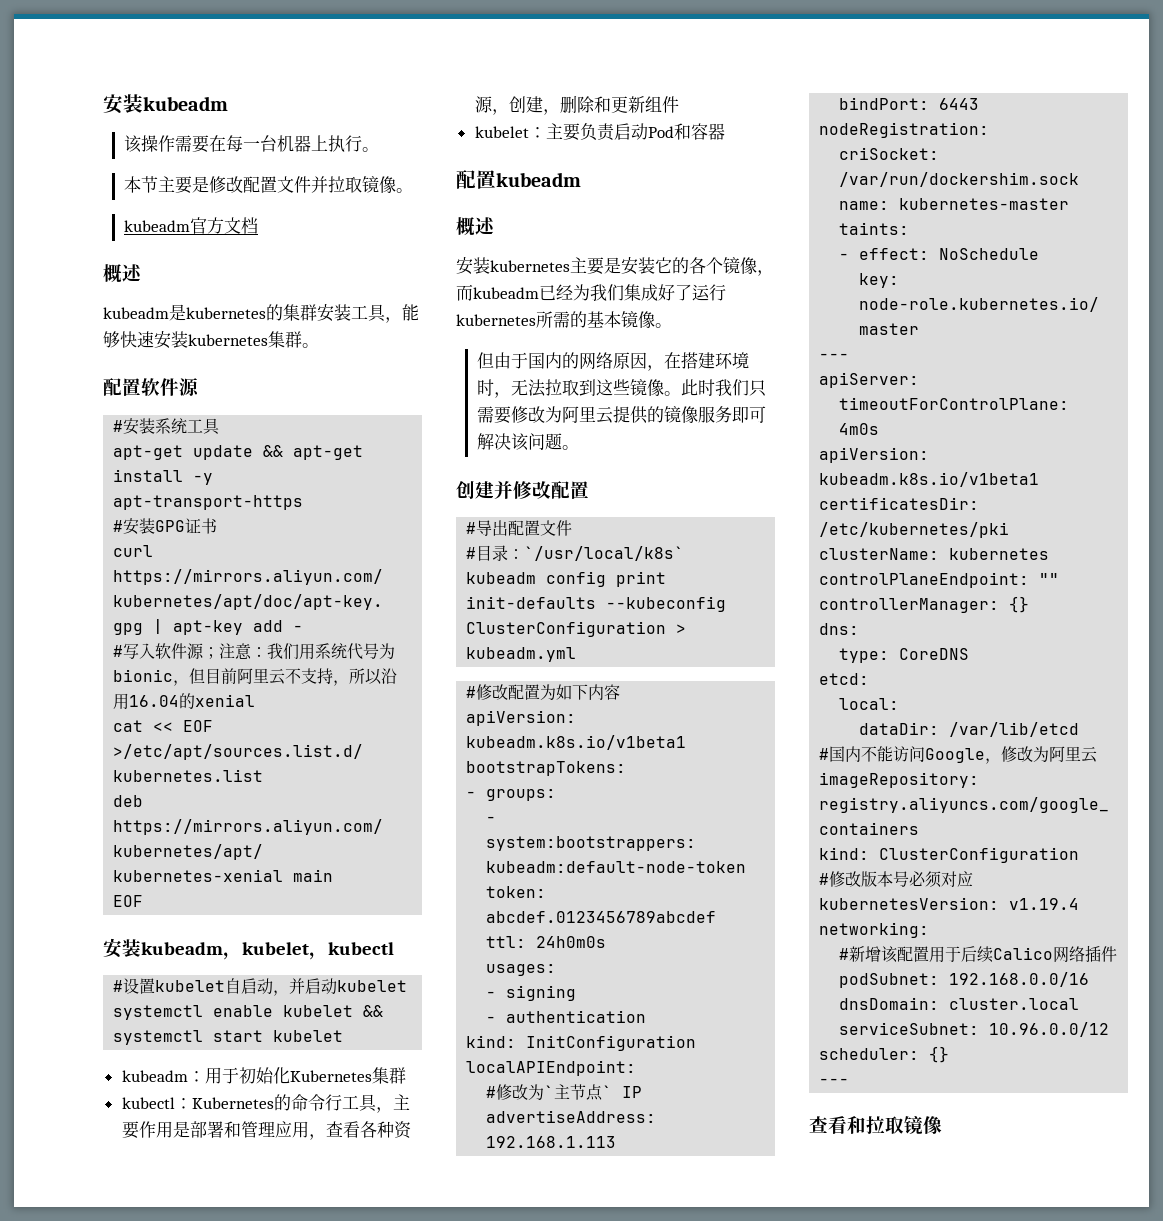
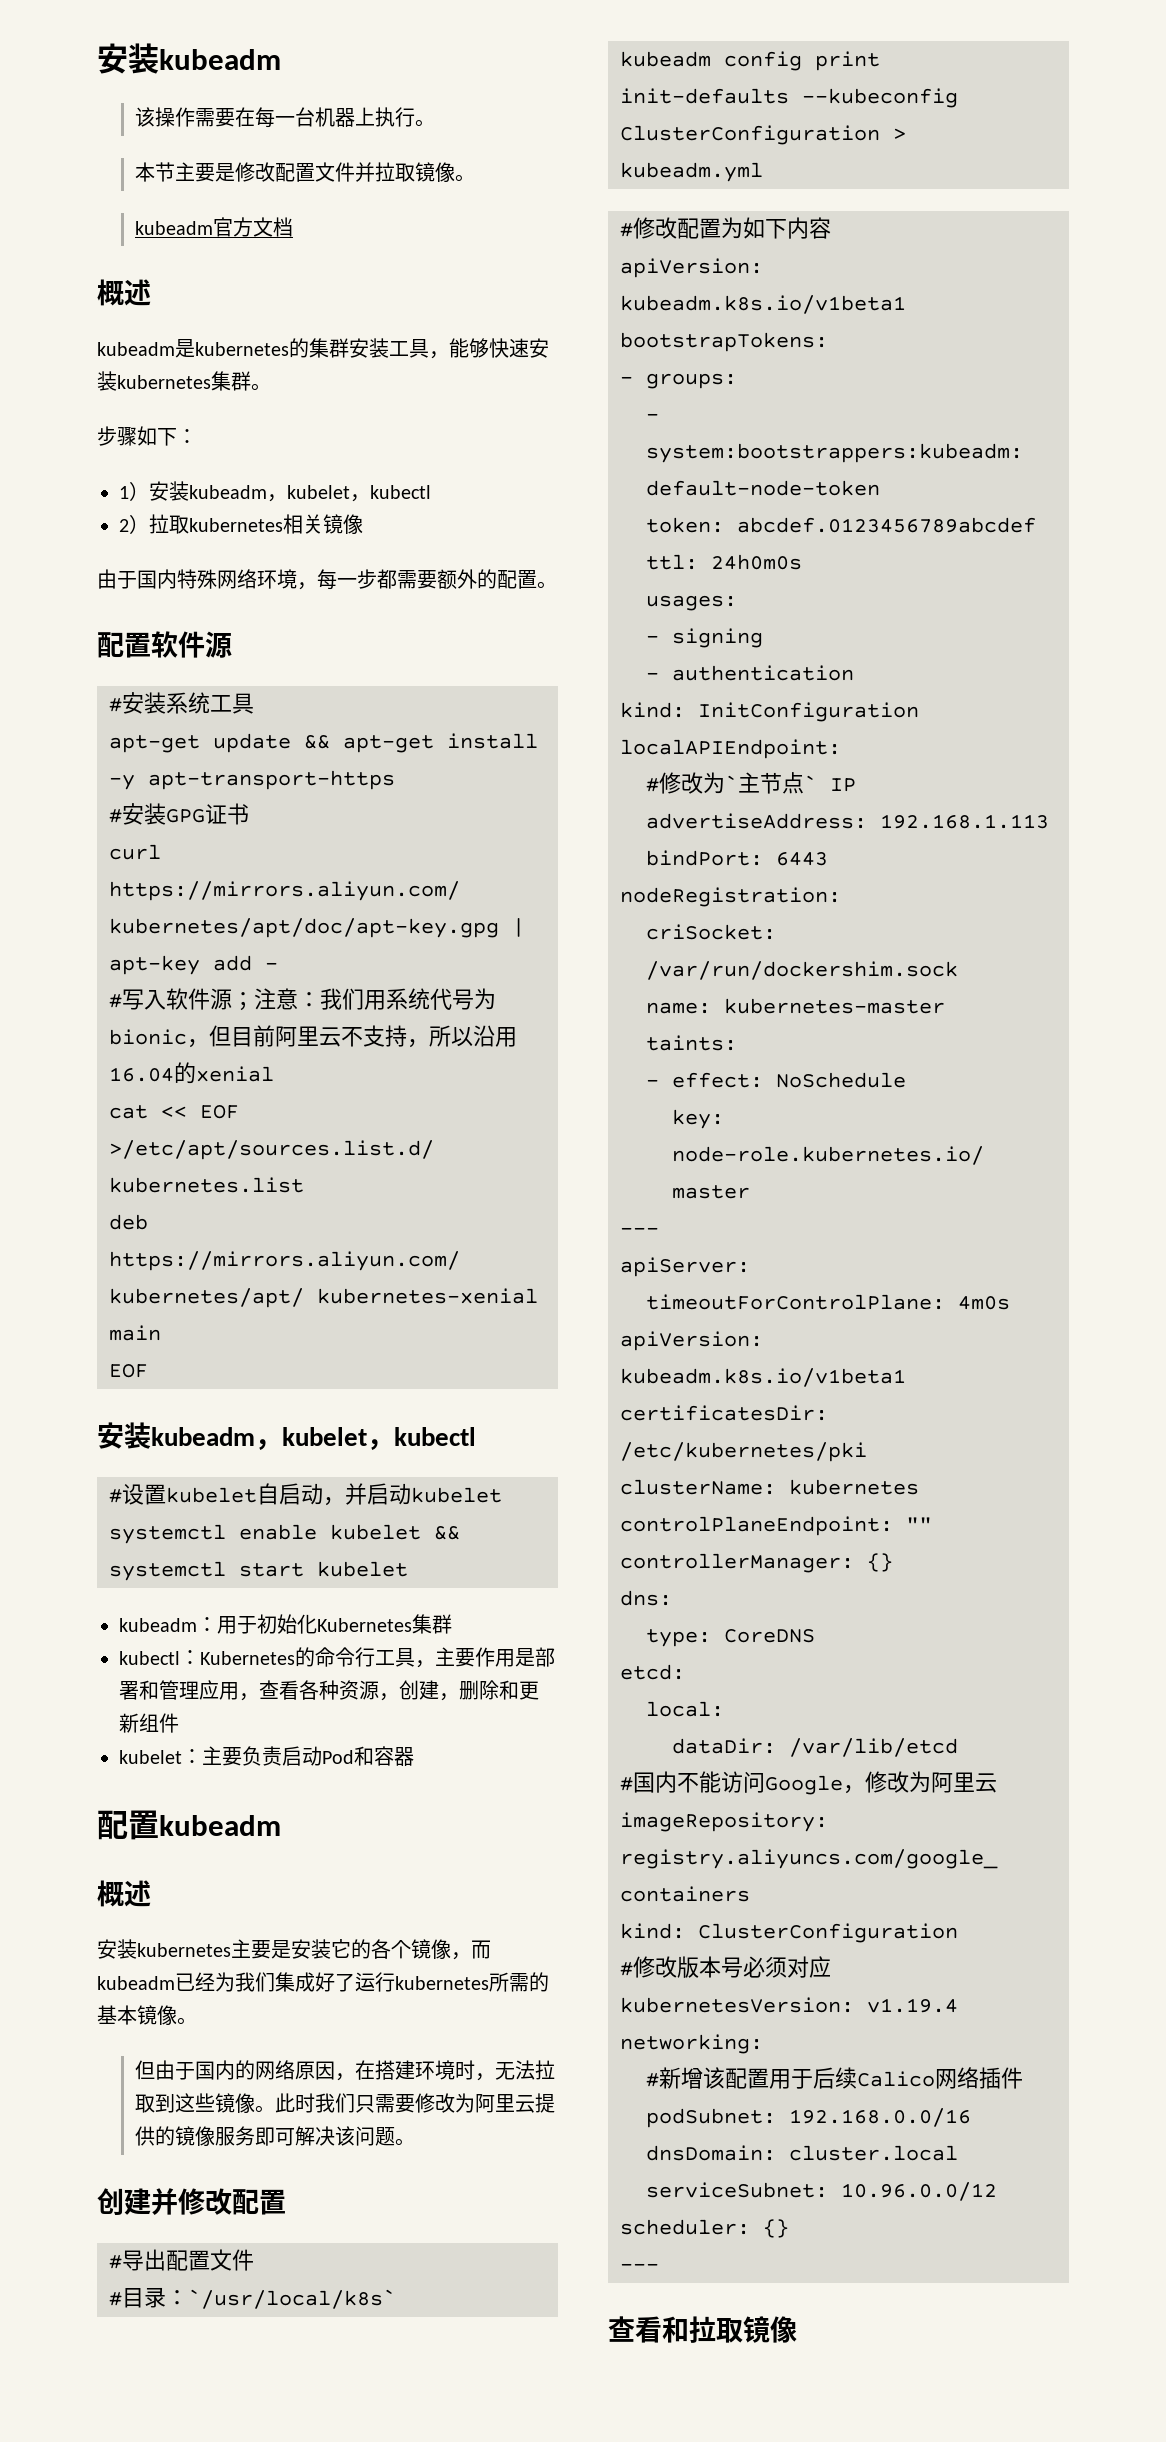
+ 步骤如下：
+ 1）安装kubeadm，kubelet，kubectl
+ 2）拉取kubernetes相关镜像
+ 由于国内特殊网络环境，每一步都需要额外的配置。

